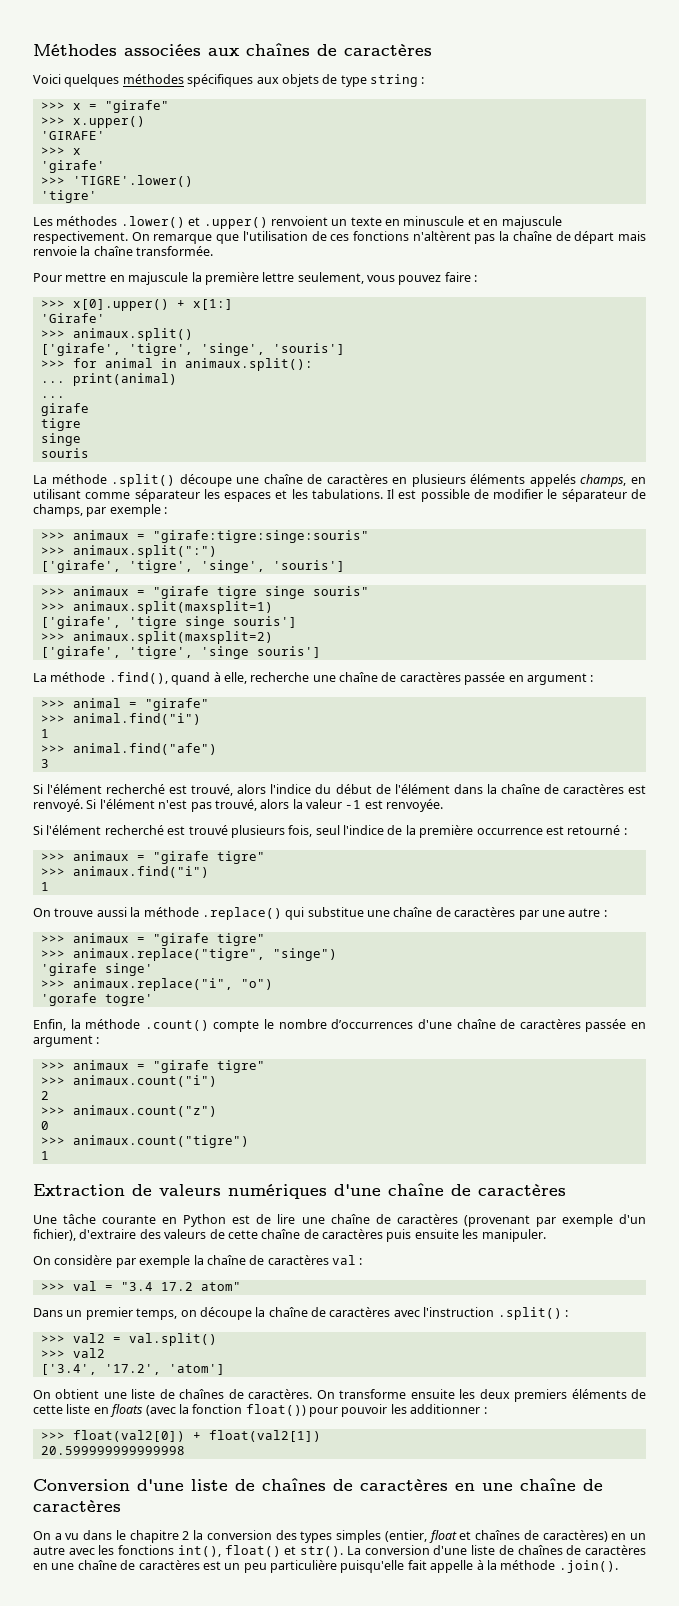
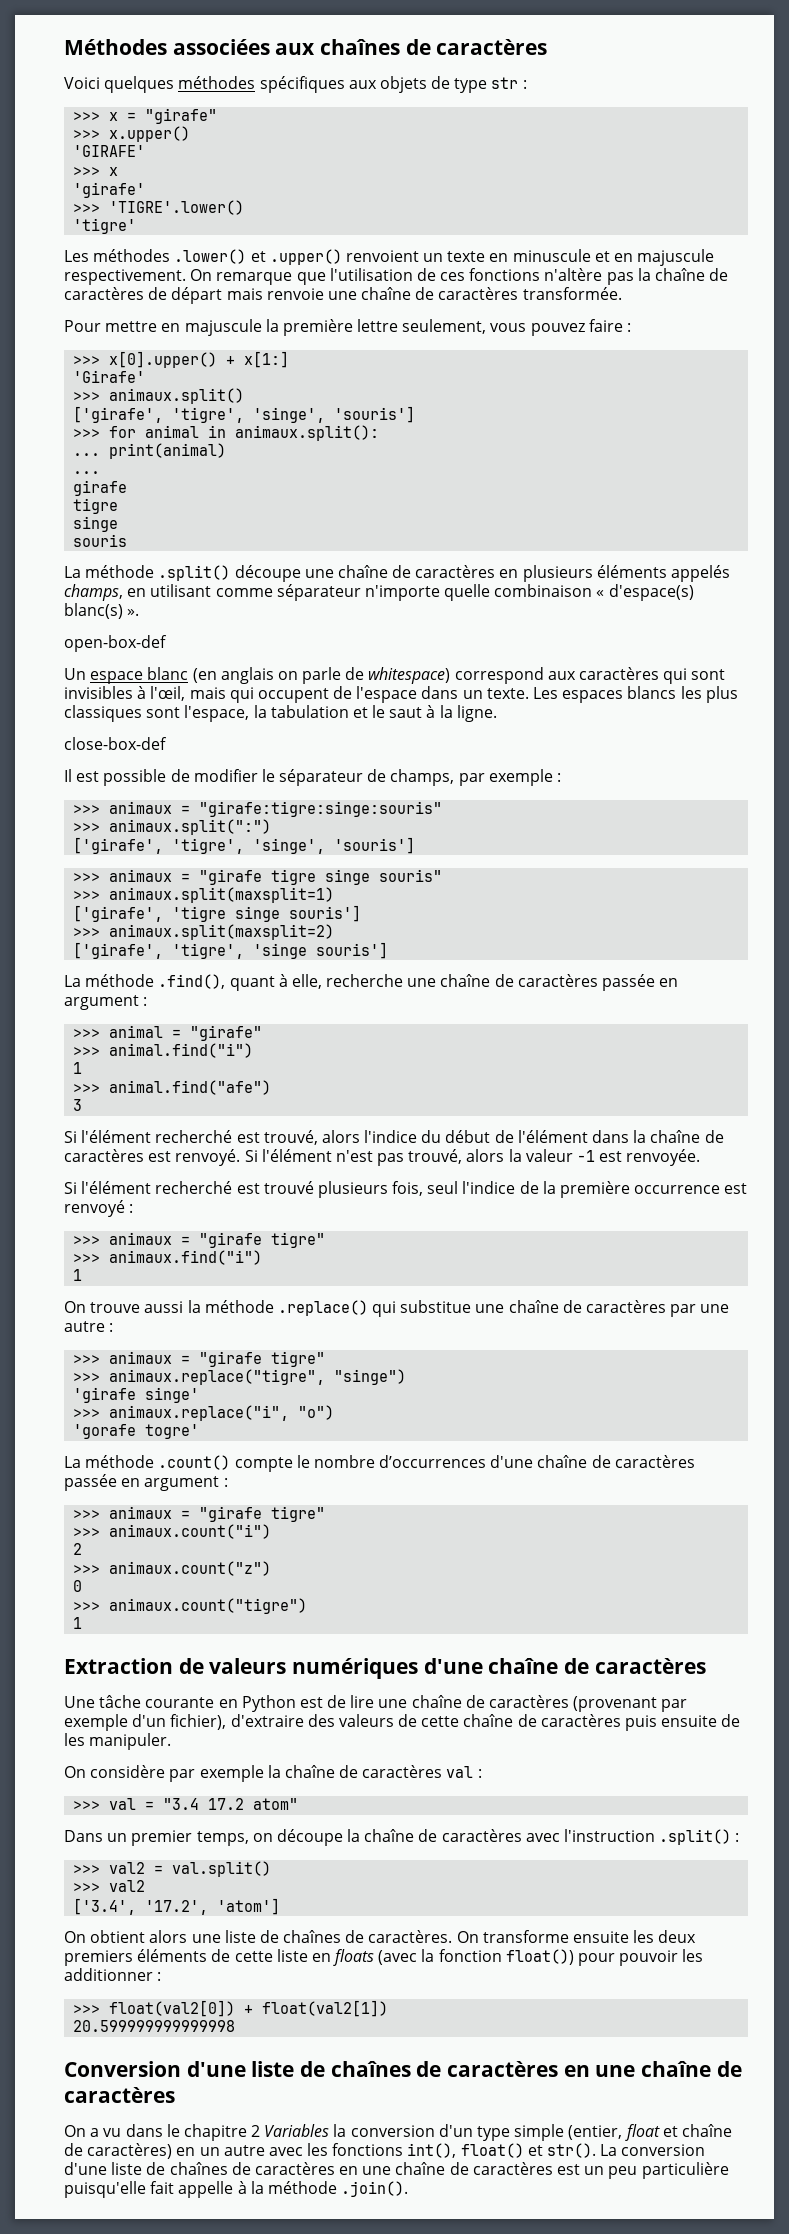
- Voici quelques méthodes spécifiques aux objets de type string :
+ Voici quelques méthodes spécifiques aux objets de type str :
- On remarque que l'utilisation de ces fonctions n'altèrent pas la chaîne de départ mais renvoie la chaîne transformée.
+ On remarque que l'utilisation de ces fonctions n'altère pas la chaîne de caractères de départ mais renvoie une chaîne de caractères transformée.
- La méthode .split() découpe une chaîne de caractères en plusieurs éléments appelés champs, en utilisant comme séparateur les espaces et les tabulations. Il est possible de modifier le séparateur de champs, par exemple :
+ La méthode .split() découpe une chaîne de caractères en plusieurs éléments appelés champs, en utilisant comme séparateur n'importe quelle combinaison « d'espace(s) blanc(s) ».
+ open-box-def
+ Un espace blanc (en anglais on parle de whitespace) correspond aux caractères qui sont invisibles à l'œil, mais qui occupent de l'espace dans un texte. Les espaces blancs les plus classiques sont l'espace, la tabulation et le saut à la ligne.
+ close-box-def
+ Il est possible de modifier le séparateur de champs, par exemple :
- La méthode .find(), quand à elle, recherche une chaîne de caractères passée en argument :
+ La méthode .find(), quant à elle, recherche une chaîne de caractères passée en argument :
- Si l'élément recherché est trouvé plusieurs fois, seul l'indice de la première occurrence est retourné :
+ Si l'élément recherché est trouvé plusieurs fois, seul l'indice de la première occurrence est renvoyé :
- Enfin, la méthode .count() compte le nombre d’occurrences d'une chaîne de caractères passée en argument :
+ La méthode .count() compte le nombre d’occurrences d'une chaîne de caractères passée en argument :
- Une tâche courante en Python est de lire une chaîne de caractères (provenant par exemple d'un fichier), d'extraire des valeurs de cette chaîne de caractères puis ensuite les manipuler.
+ Une tâche courante en Python est de lire une chaîne de caractères (provenant par exemple d'un fichier), d'extraire des valeurs de cette chaîne de caractères puis ensuite de les manipuler.
- On obtient une liste de chaînes de caractères.
+ On obtient alors une liste de chaînes de caractères.
- On a vu dans le chapitre 2 la conversion des types simples (entier, float et chaînes de caractères) en un autre avec les fonctions int(), float() et str().
+ On a vu dans le chapitre 2 Variables la conversion d'un type simple (entier, float et chaîne de caractères) en un autre avec les fonctions int(), float() et str().

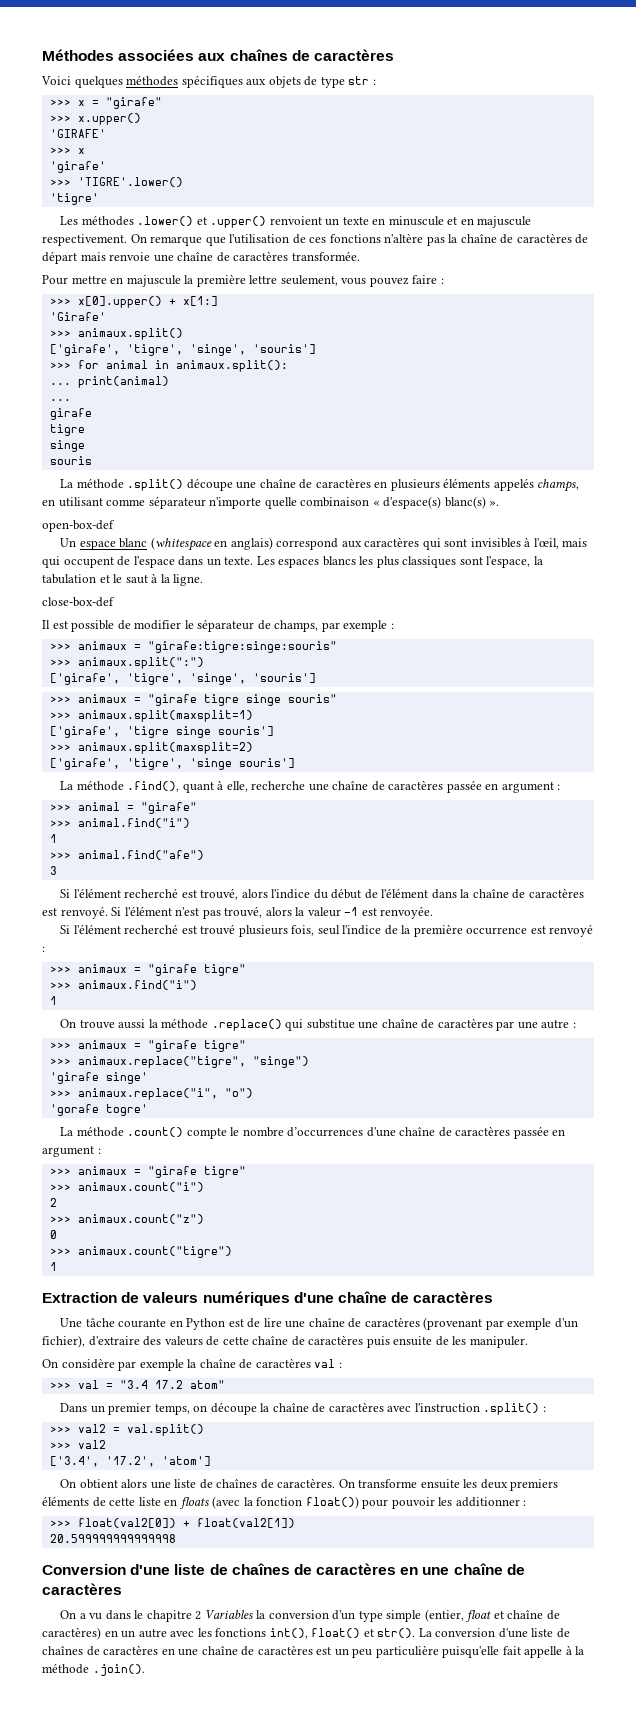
- Un espace blanc (en anglais on parle de whitespace) correspond aux caractères qui sont invisibles à l'œil, mais qui occupent de l'espace dans un texte.
+ Un espace blanc (whitespace en anglais) correspond aux caractères qui sont invisibles à l'œil, mais qui occupent de l'espace dans un texte.

